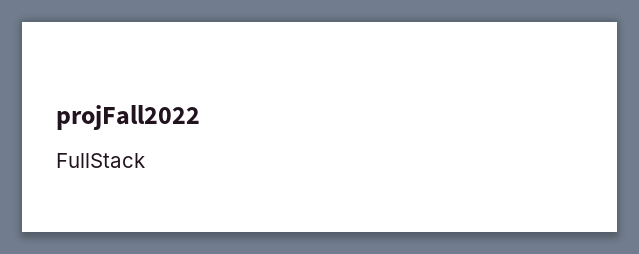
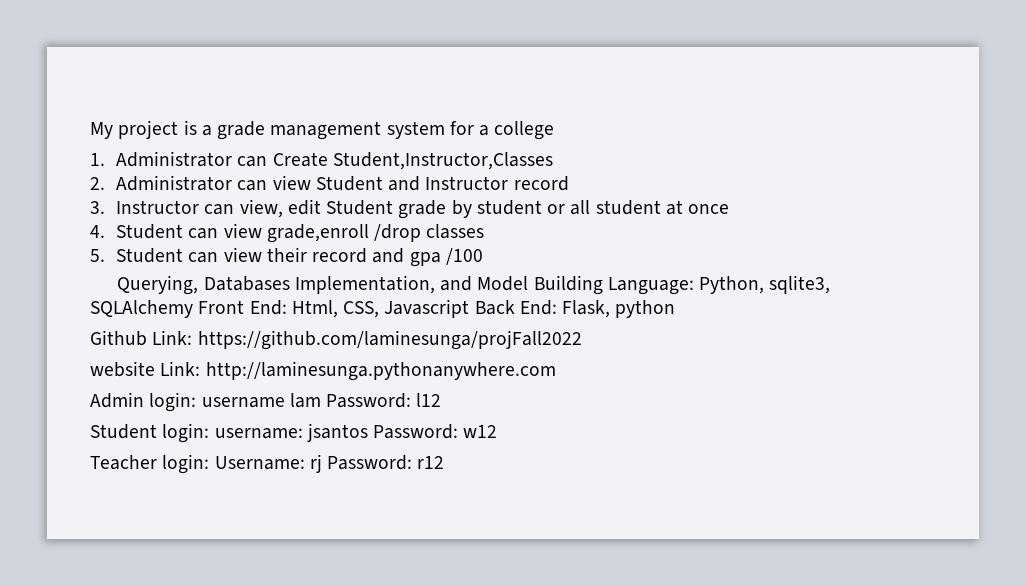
- projFall2022
- FullStack
+ My project is a grade management system for a college
+ 1. Administrator can Create Student,Instructor,Classes
+ 2. Administrator can view Student and Instructor record
+ 3. Instructor can view, edit Student grade by student or all student at once
+ 4. Student can view grade,enroll /drop classes
+ 5. Student can view their record and gpa /100
+ Querying, Databases Implementation, and Model Building Language: Python, sqlite3, SQLAlchemy Front End: Html, CSS, Javascript Back End: Flask, python
+ Github Link: https://github.com/laminesunga/projFall2022
+ website Link: http://laminesunga.pythonanywhere.com
+ Admin login: username lam Password: l12
+ Student login: username: jsantos Password: w12
+ Teacher login: Username: rj Password: r12

